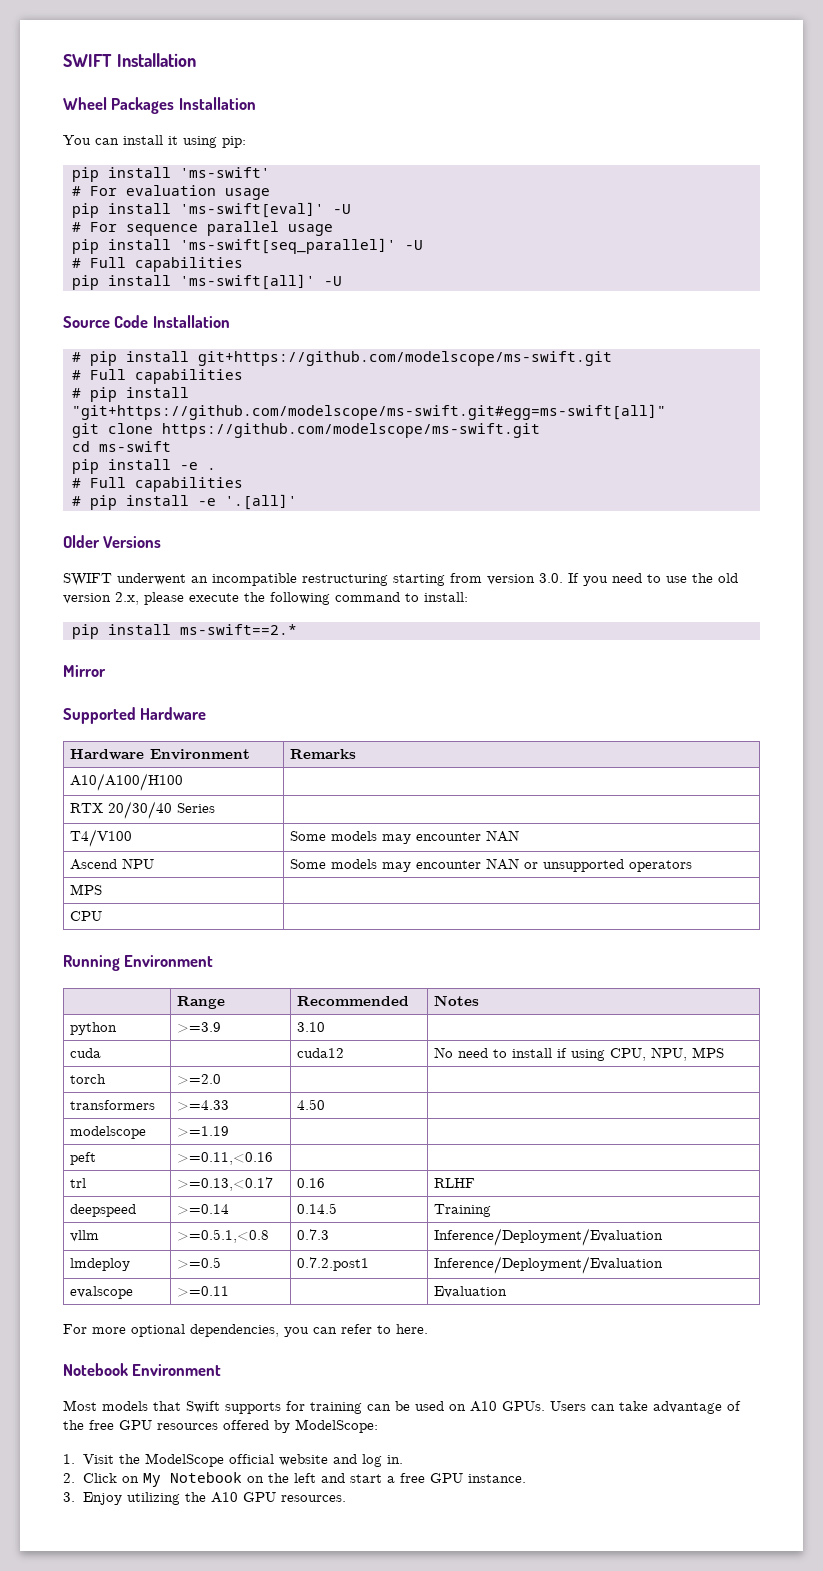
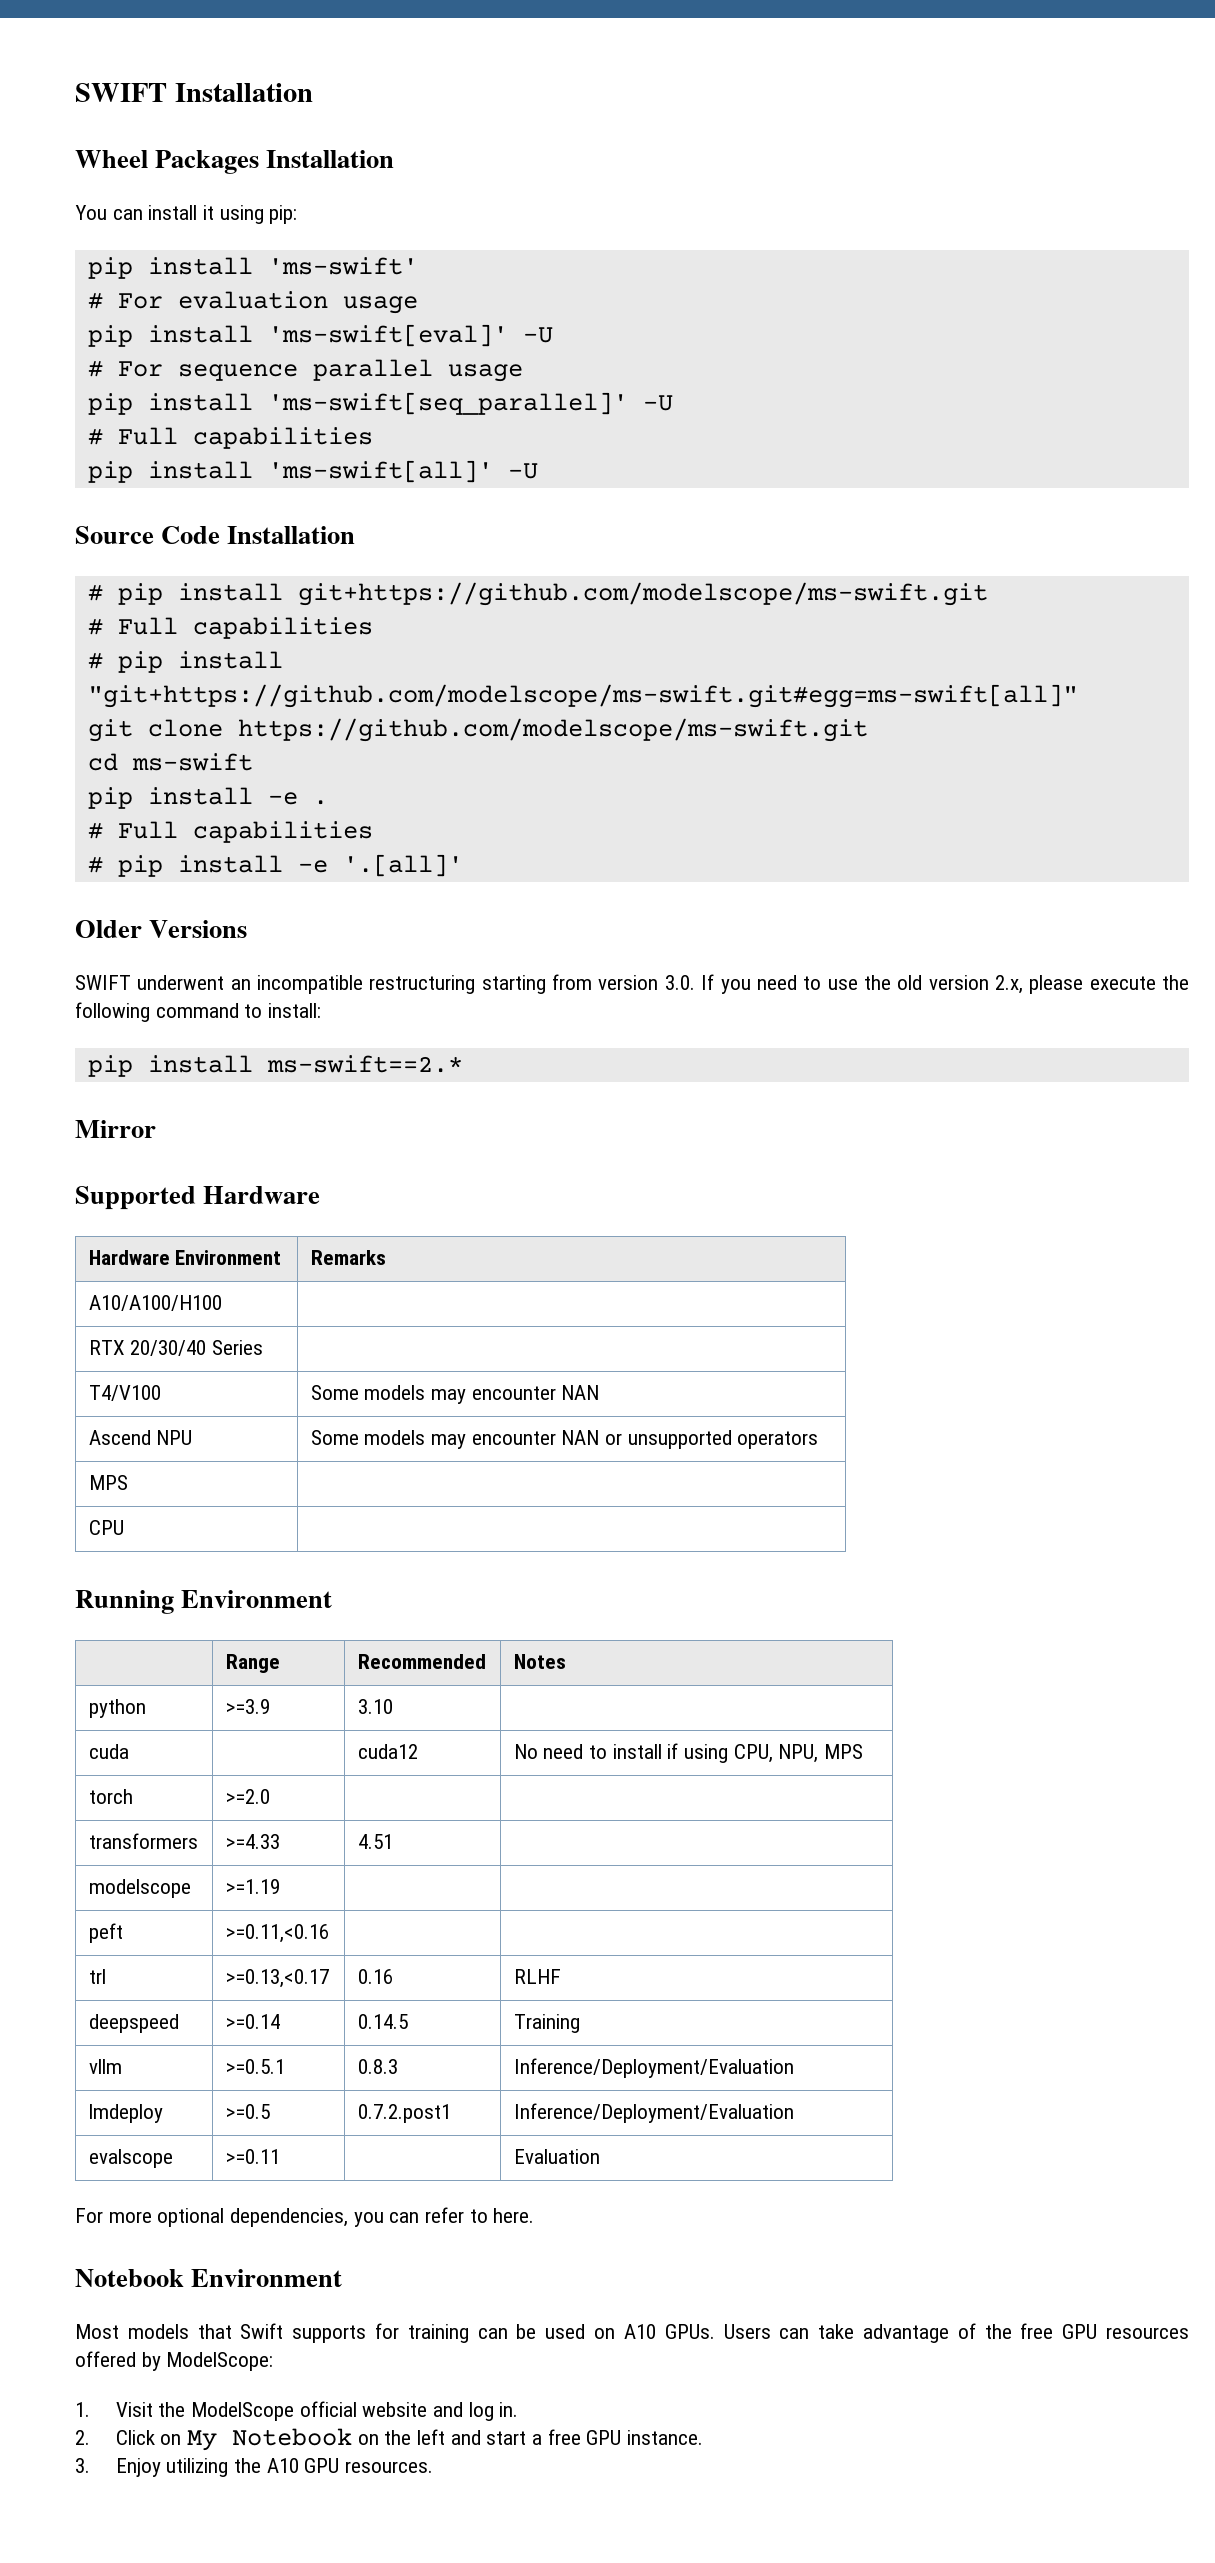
- transformers | >=4.33 | 4.50 |
+ transformers | >=4.33 | 4.51 |
- vllm | >=0.5.1,<0.8 | 0.7.3 | Inference/Deployment/Evaluation
+ vllm | >=0.5.1 | 0.8.3 | Inference/Deployment/Evaluation

